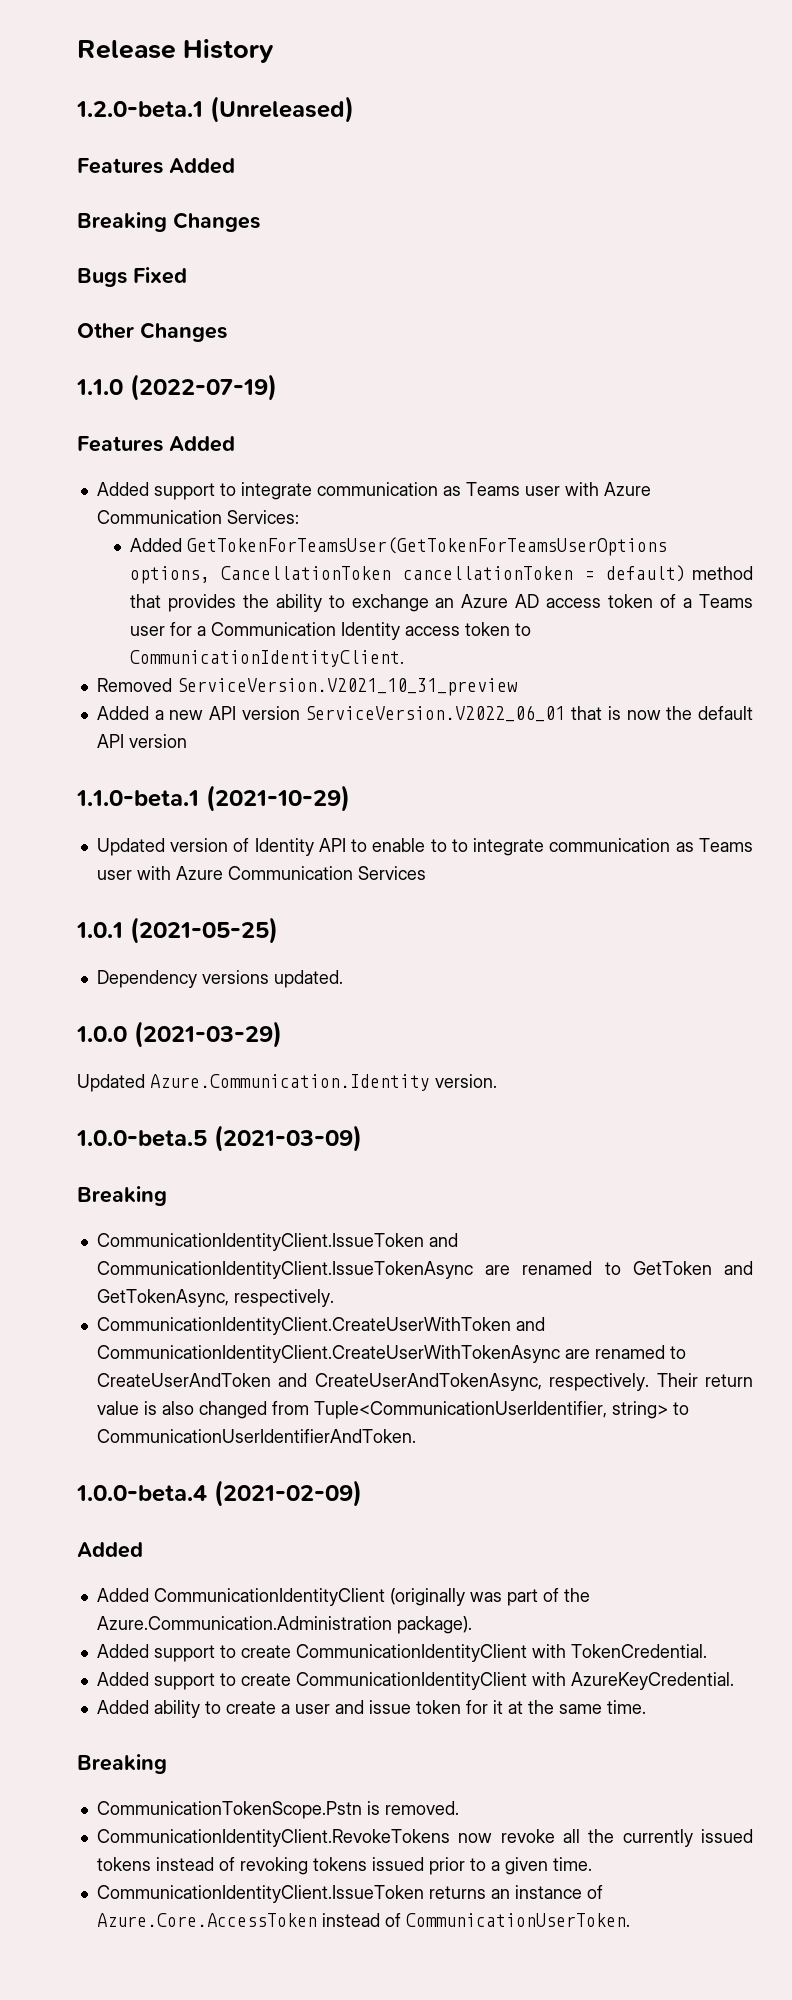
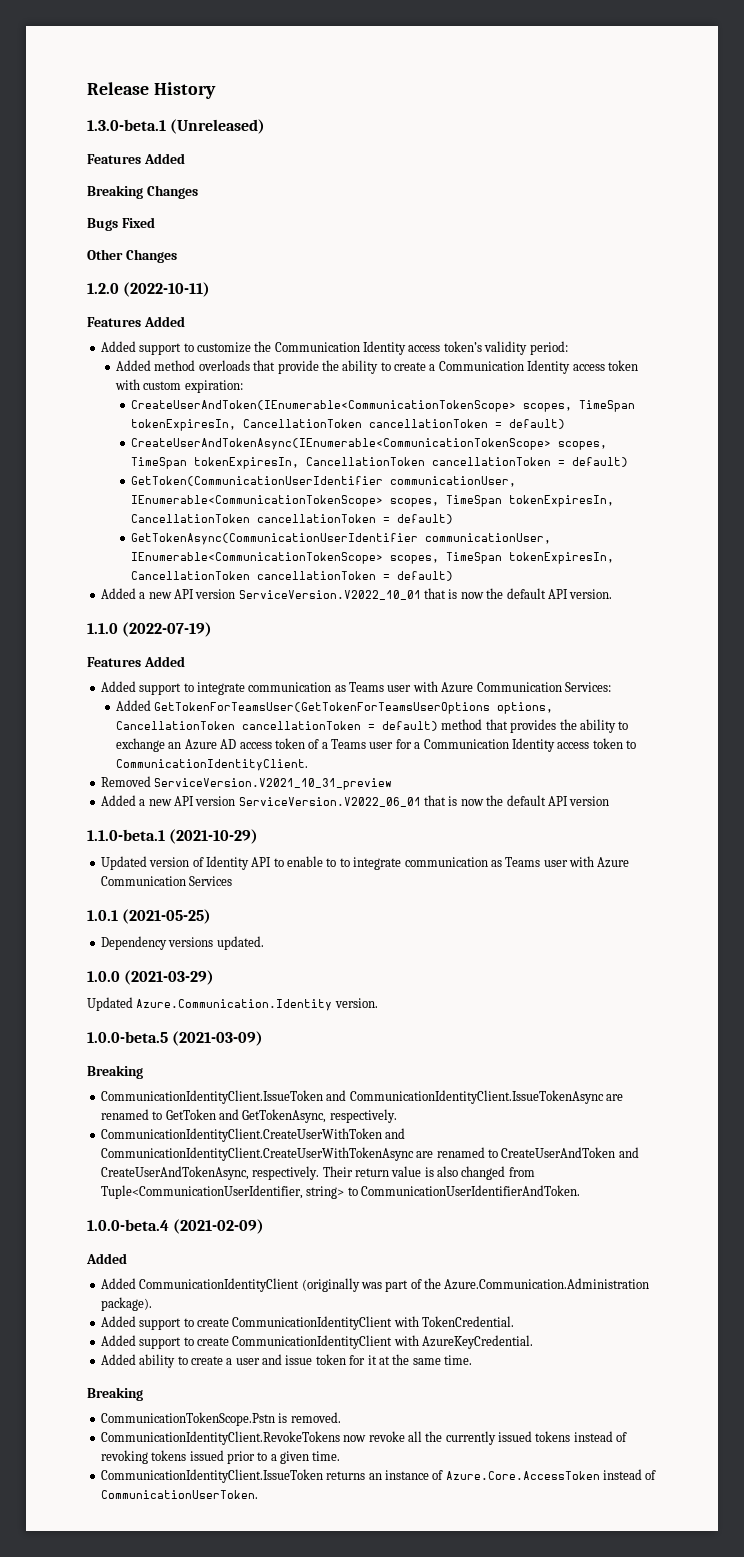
- 1.2.0-beta.1 (Unreleased)
+ 1.3.0-beta.1 (Unreleased)
+ 1.2.0 (2022-10-11)
+ Features Added
+ Added support to customize the Communication Identity access token’s validity period:
+ Added method overloads that provide the ability to create a Communication Identity access token with custom expiration:
+ CreateUserAndToken(IEnumerable<CommunicationTokenScope> scopes, TimeSpan tokenExpiresIn, CancellationToken cancellationToken = default)
+ CreateUserAndTokenAsync(IEnumerable<CommunicationTokenScope> scopes, TimeSpan tokenExpiresIn, CancellationToken cancellationToken = default)
+ GetToken(CommunicationUserIdentifier communicationUser, IEnumerable<CommunicationTokenScope> scopes, TimeSpan tokenExpiresIn, CancellationToken cancellationToken = default)
+ GetTokenAsync(CommunicationUserIdentifier communicationUser, IEnumerable<CommunicationTokenScope> scopes, TimeSpan tokenExpiresIn, CancellationToken cancellationToken = default)
+ Added a new API version ServiceVersion.V2022_10_01 that is now the default API version.

